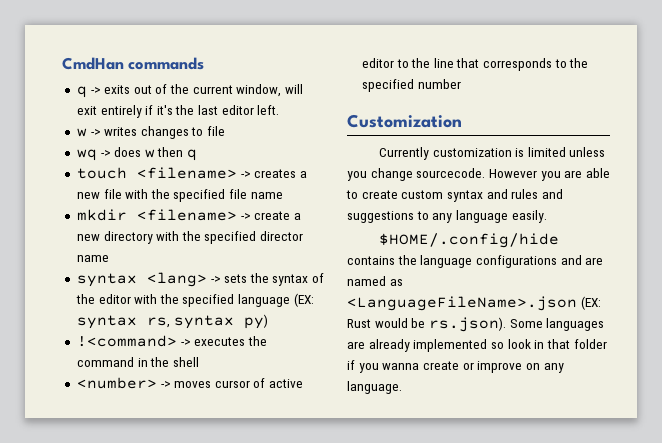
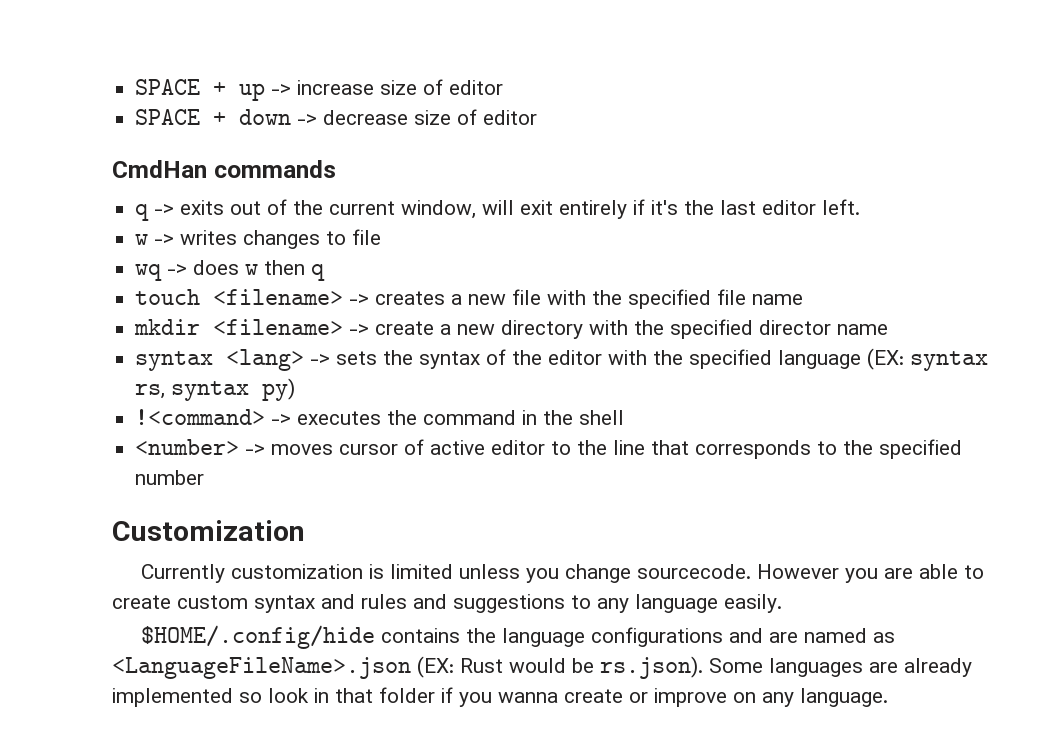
+ SPACE + up -> increase size of editor
+ SPACE + down -> decrease size of editor

